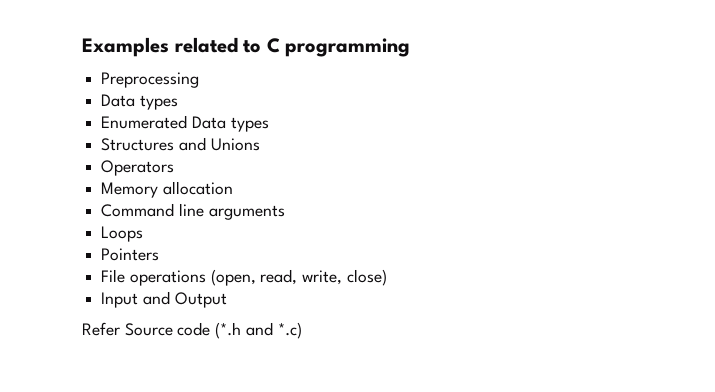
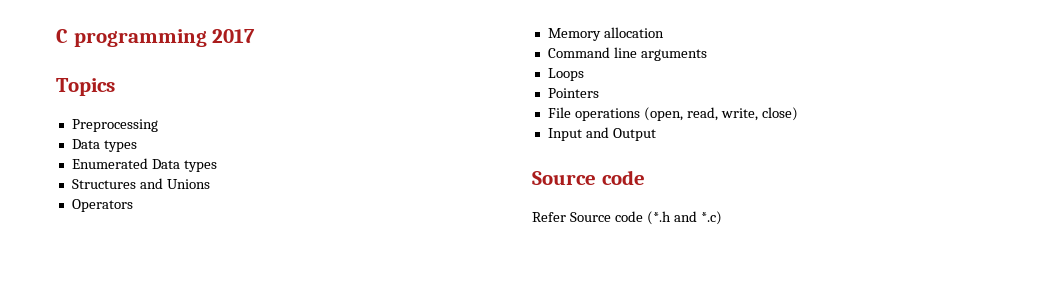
- Examples related to C programming
+ C programming 2017
+ Topics
  Input and Output
+ Source code

